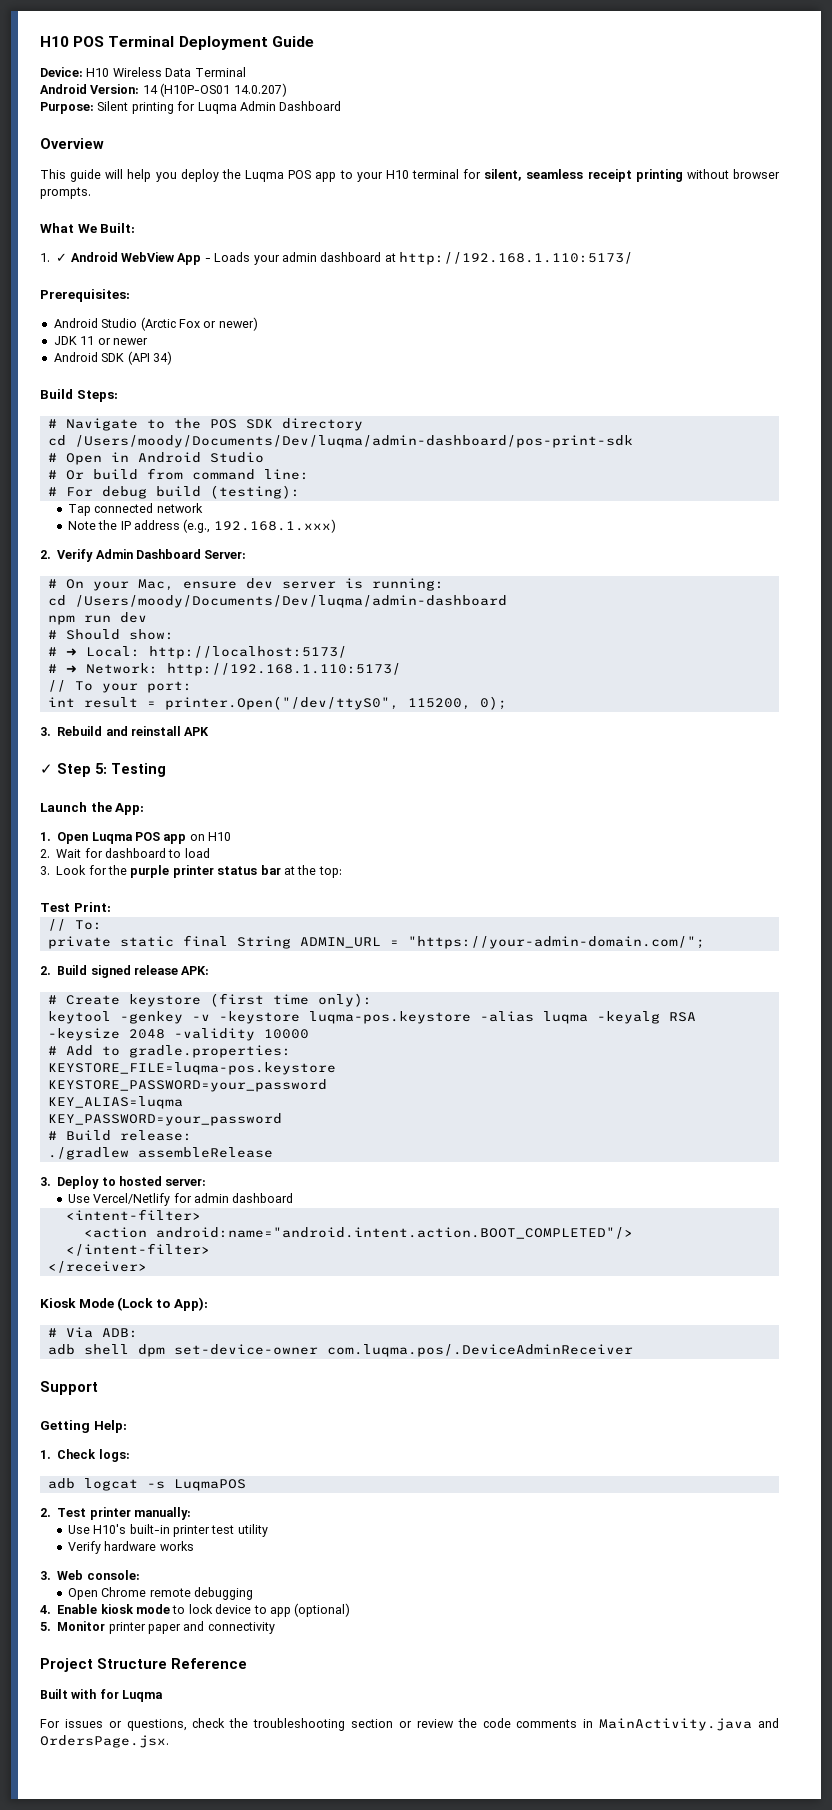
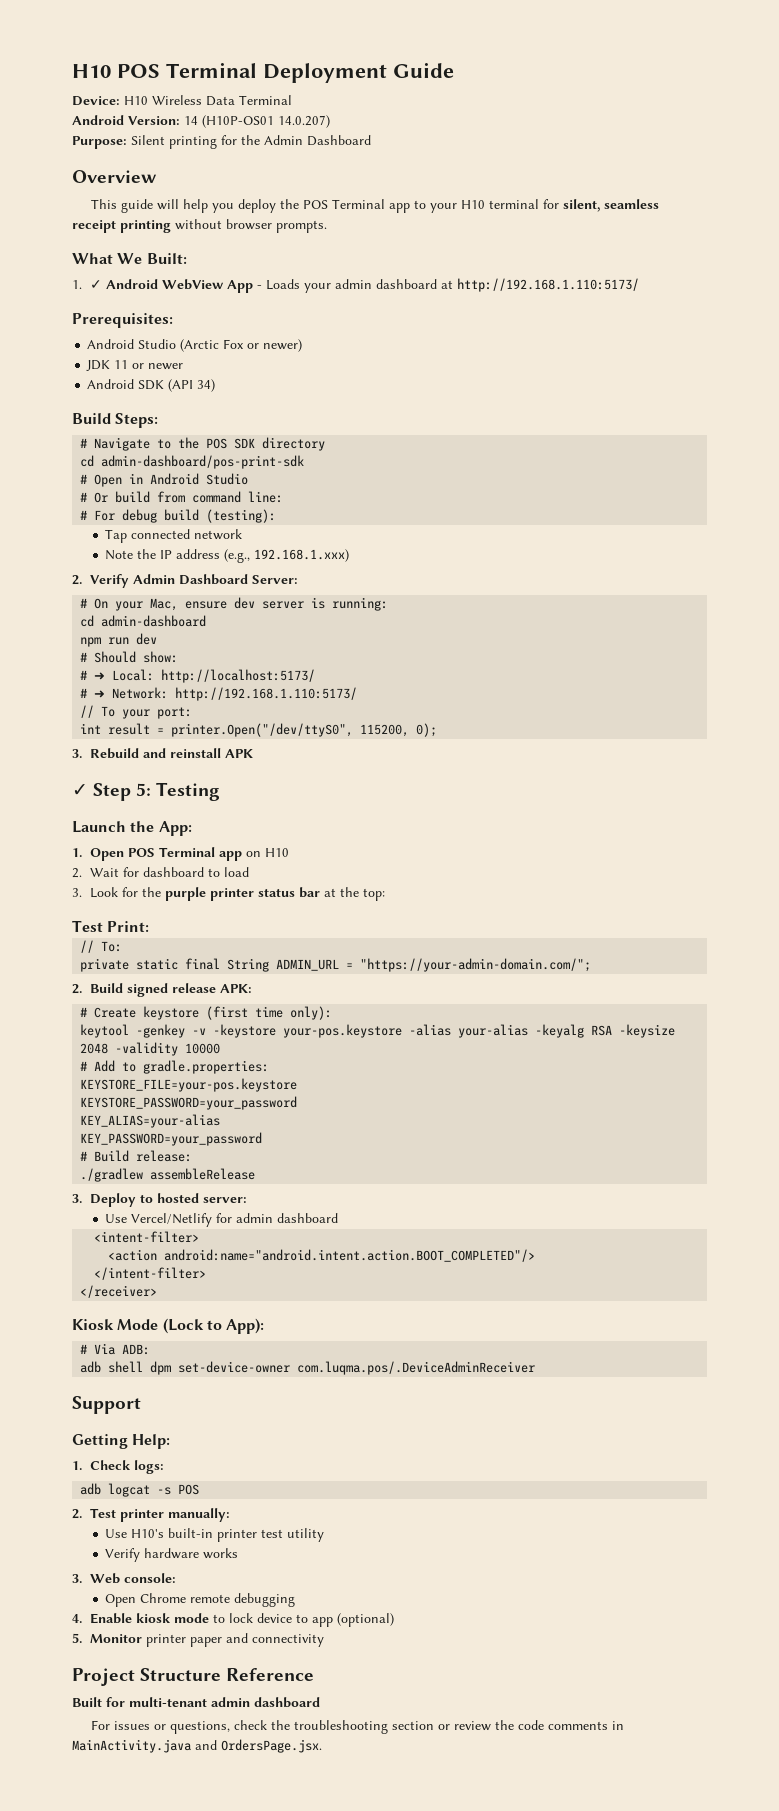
- Purpose: Silent printing for Luqma Admin Dashboard
+ Purpose: Silent printing for the Admin Dashboard
- This guide will help you deploy the Luqma POS app to your H10 terminal for silent, seamless receipt printing without browser prompts.
+ This guide will help you deploy the POS Terminal app to your H10 terminal for silent, seamless receipt printing without browser prompts.
- cd /Users/moody/Documents/Dev/luqma/admin-dashboard/pos-print-sdk
+ cd admin-dashboard/pos-print-sdk
- cd /Users/moody/Documents/Dev/luqma/admin-dashboard
+ cd admin-dashboard
- 1. Open Luqma POS app on H10
+ 1. Open POS Terminal app on H10
- keytool -genkey -v -keystore luqma-pos.keystore -alias luqma -keyalg RSA -keysize 2048 -validity 10000
+ keytool -genkey -v -keystore your-pos.keystore -alias your-alias -keyalg RSA -keysize 2048 -validity 10000
- KEYSTORE_FILE=luqma-pos.keystore
+ KEYSTORE_FILE=your-pos.keystore
- KEY_ALIAS=luqma
+ KEY_ALIAS=your-alias
- adb logcat -s LuqmaPOS
+ adb logcat -s POS
- Built with for Luqma
+ Built for multi-tenant admin dashboard

